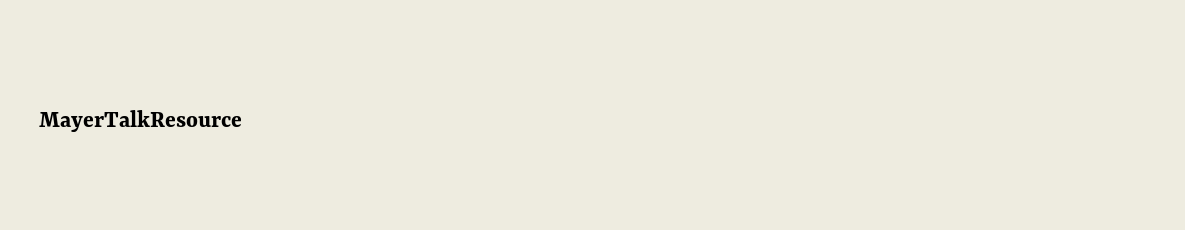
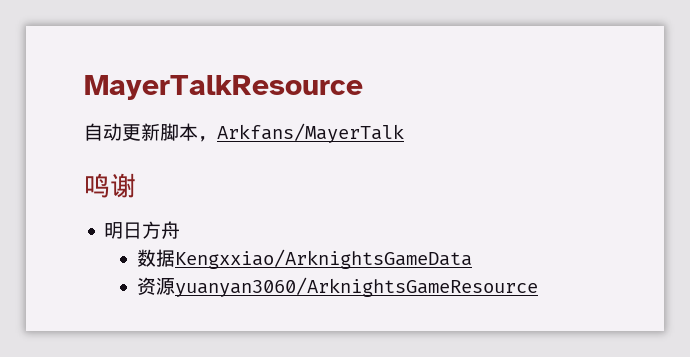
+ 自动更新脚本，Arkfans/MayerTalk
+ 鸣谢
+ 明日方舟
+ 数据Kengxxiao/ArknightsGameData
+ 资源yuanyan3060/ArknightsGameResource

